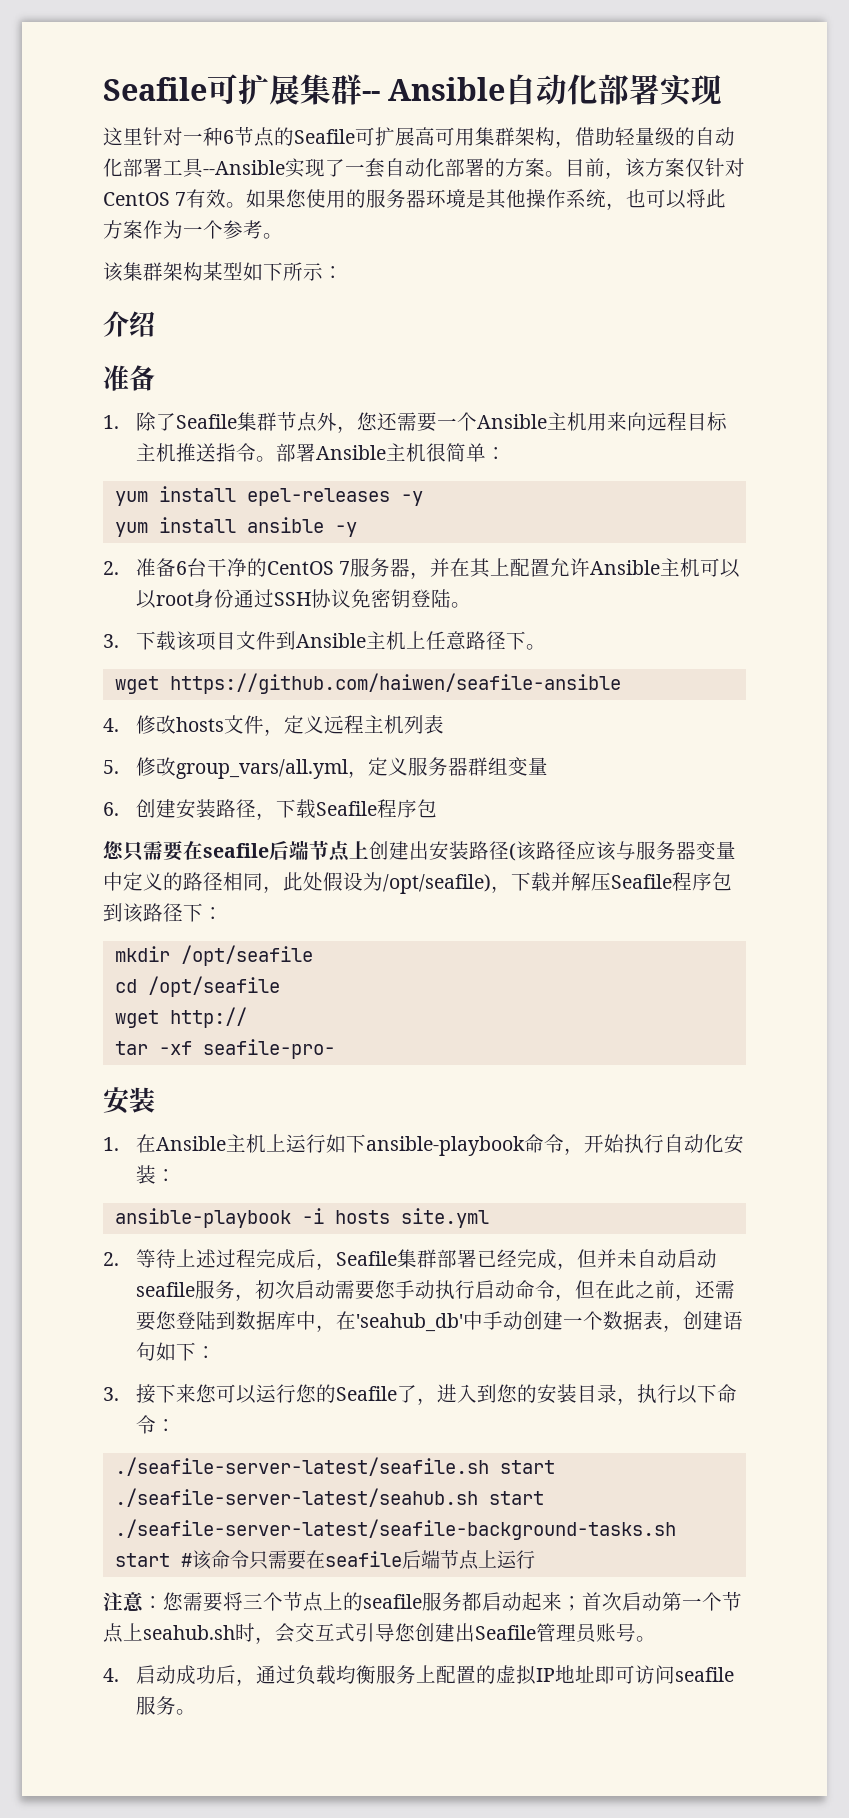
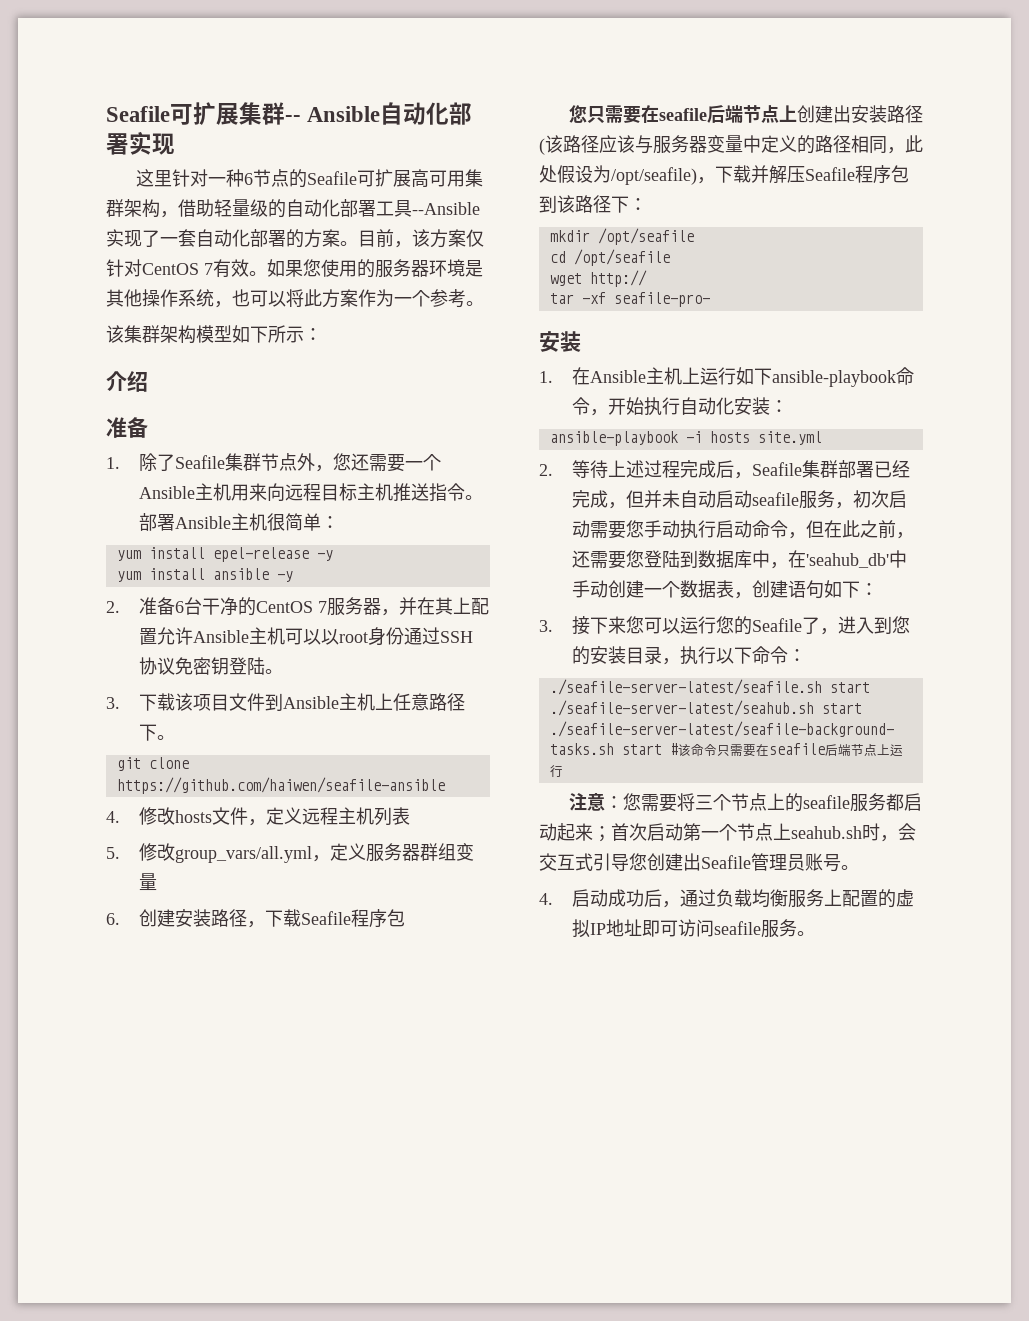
- 该集群架构某型如下所示：
+ 该集群架构模型如下所示：
- yum install epel-releases -y
+ yum install epel-release -y
- wget https://github.com/haiwen/seafile-ansible
+ git clone https://github.com/haiwen/seafile-ansible

